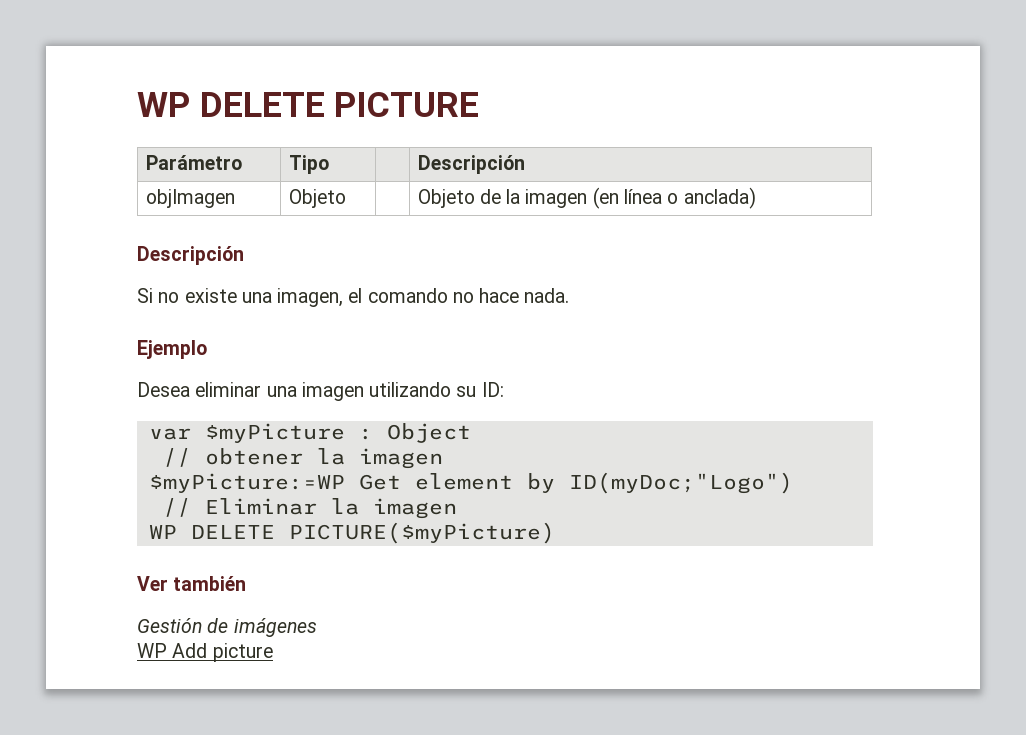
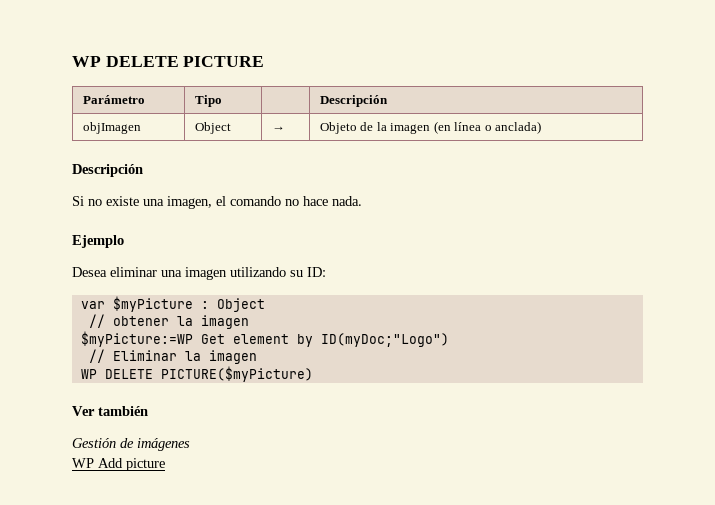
- objImagen | Objeto | | Objeto de la imagen (en línea o anclada)
+ objImagen | Object | → | Objeto de la imagen (en línea o anclada)

